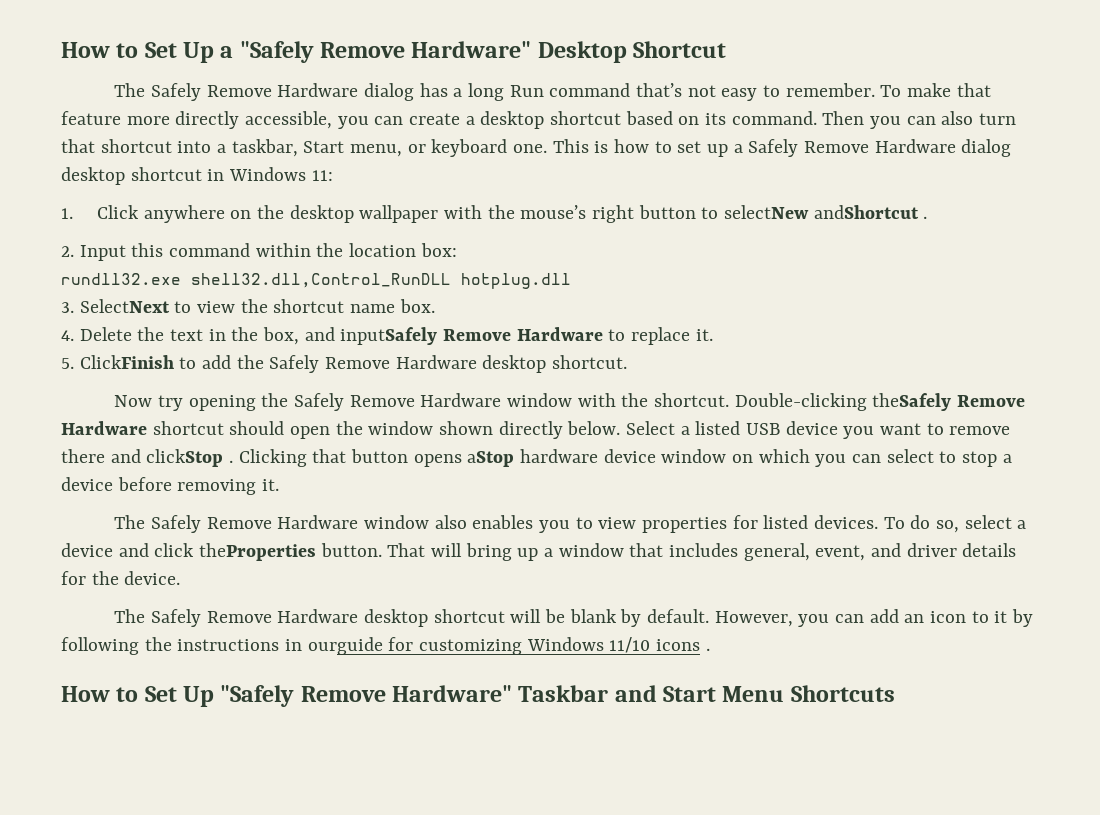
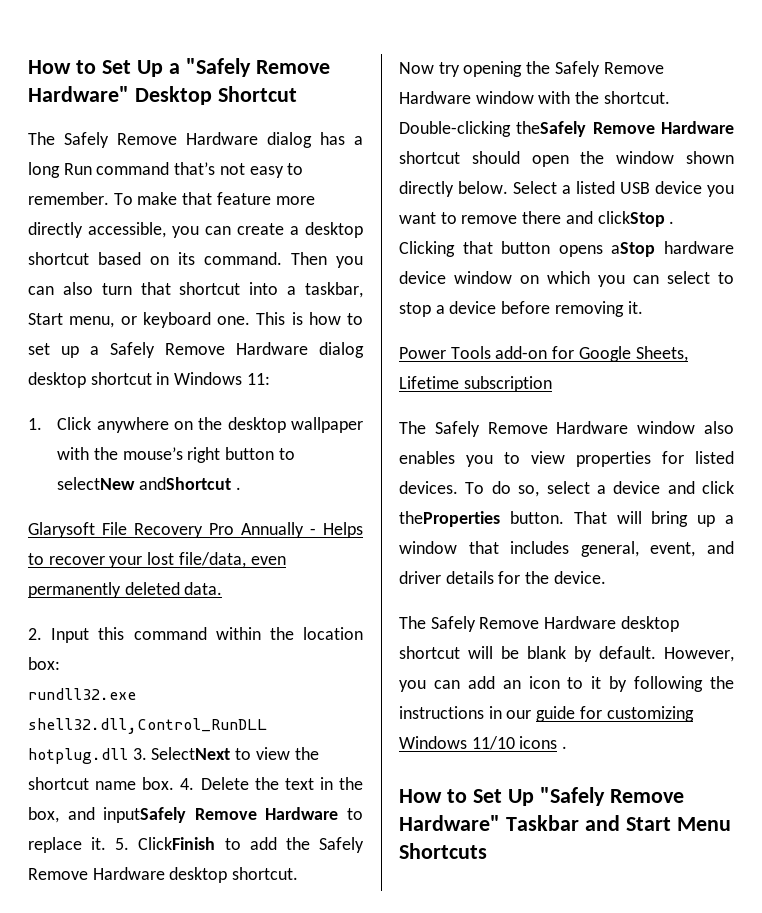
+ Glarysoft File Recovery Pro Annually - Helps to recover your lost file/data, even permanently deleted data.
- rundll32.exe shell32.dll,Control_RunDLL hotplug.dll
- 3. SelectNext to view the shortcut name box.
- 4. Delete the text in the box, and inputSafely Remove Hardware to replace it.
- 5. ClickFinish to add the Safely Remove Hardware desktop shortcut.
+ rundll32.exe shell32.dll,Control_RunDLL hotplug.dll 3. SelectNext to view the shortcut name box. 4. Delete the text in the box, and inputSafely Remove Hardware to replace it. 5. ClickFinish to add the Safely Remove Hardware desktop shortcut.
+ Power Tools add-on for Google Sheets, Lifetime subscription
- However, you can add an icon to it by following the instructions in ourguide for customizing Windows 11/10 icons .
+ However, you can add an icon to it by following the instructions in our guide for customizing Windows 11/10 icons .

